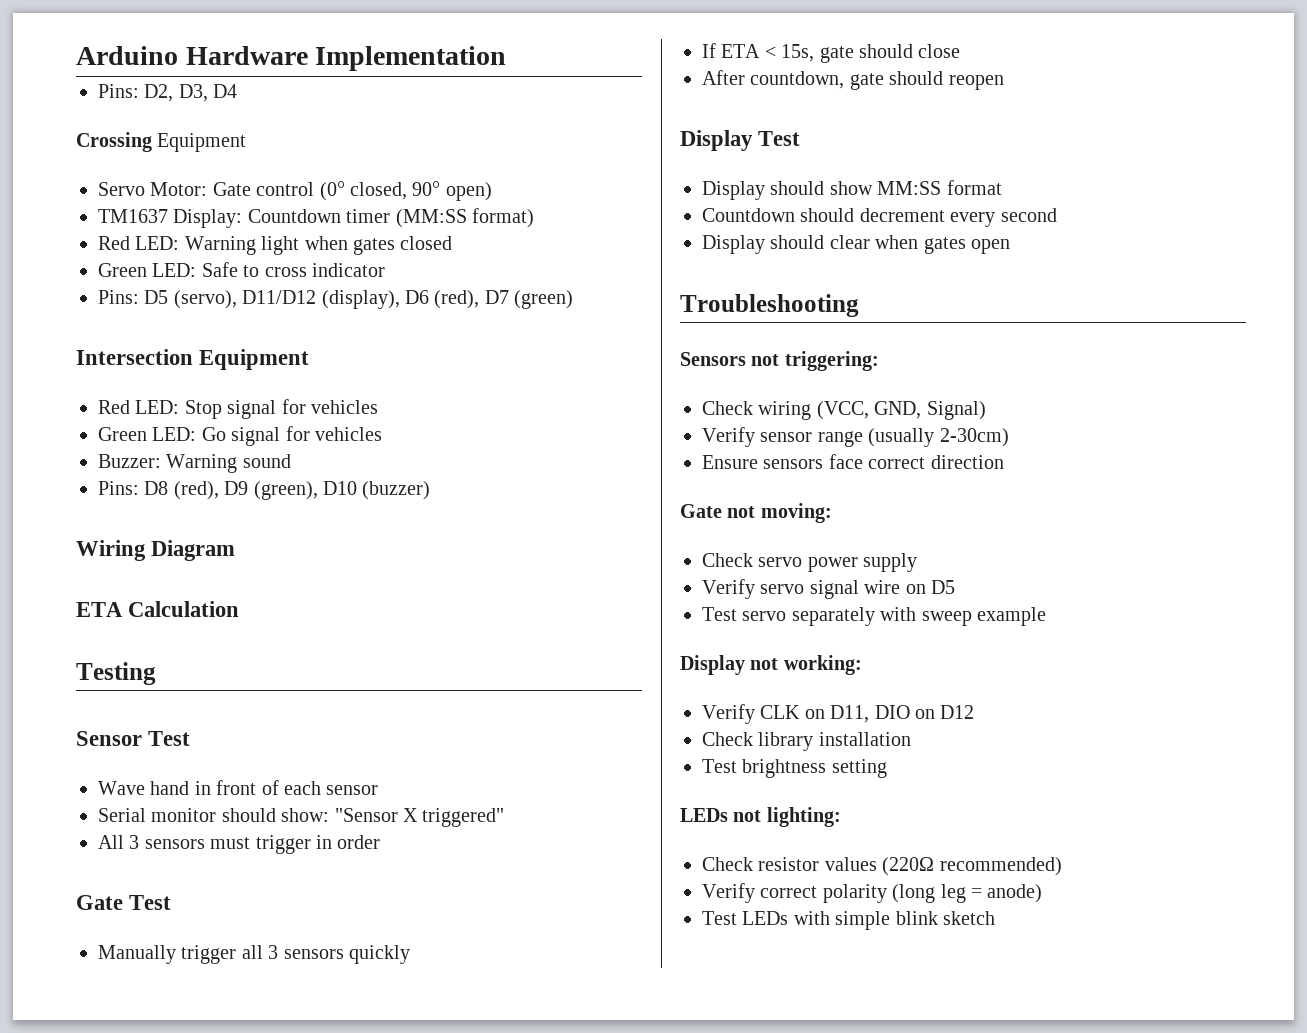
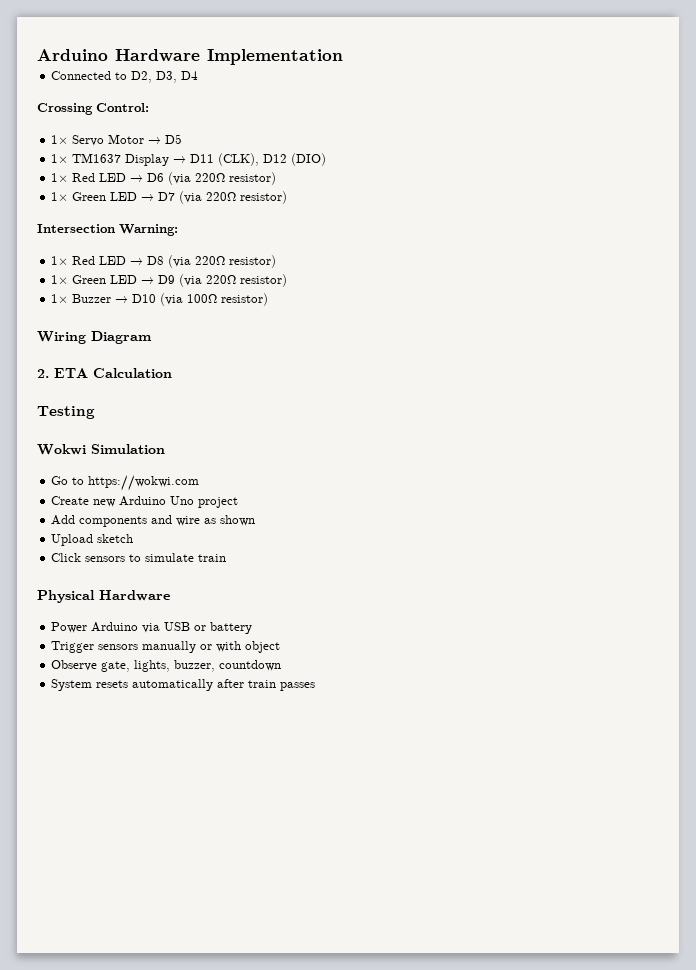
- Pins: D2, D3, D4
+ Connected to D2, D3, D4
- Crossing Equipment
- Servo Motor: Gate control (0° closed, 90° open)
- TM1637 Display: Countdown timer (MM:SS format)
- Red LED: Warning light when gates closed
- Green LED: Safe to cross indicator
- Pins: D5 (servo), D11/D12 (display), D6 (red), D7 (green)
- Intersection Equipment
- Red LED: Stop signal for vehicles
- Green LED: Go signal for vehicles
- Buzzer: Warning sound
- Pins: D8 (red), D9 (green), D10 (buzzer)
+ Crossing Control:
+ 1× Servo Motor → D5
+ 1× TM1637 Display → D11 (CLK), D12 (DIO)
+ 1× Red LED → D6 (via 220Ω resistor)
+ 1× Green LED → D7 (via 220Ω resistor)
+ Intersection Warning:
+ 1× Red LED → D8 (via 220Ω resistor)
+ 1× Green LED → D9 (via 220Ω resistor)
+ 1× Buzzer → D10 (via 100Ω resistor)
- ETA Calculation
+ 2. ETA Calculation
- Sensor Test
- Wave hand in front of each sensor
- Serial monitor should show: "Sensor X triggered"
- All 3 sensors must trigger in order
- Gate Test
- Manually trigger all 3 sensors quickly
- If ETA < 15s, gate should close
- After countdown, gate should reopen
- Display Test
- Display should show MM:SS format
- Countdown should decrement every second
- Display should clear when gates open
- Troubleshooting
- Sensors not triggering:
- Check wiring (VCC, GND, Signal)
- Verify sensor range (usually 2-30cm)
- Ensure sensors face correct direction
- Gate not moving:
- Check servo power supply
- Verify servo signal wire on D5
- Test servo separately with sweep example
- Display not working:
- Verify CLK on D11, DIO on D12
- Check library installation
- Test brightness setting
- LEDs not lighting:
- Check resistor values (220Ω recommended)
- Verify correct polarity (long leg = anode)
- Test LEDs with simple blink sketch
+ Wokwi Simulation
+ Go to https://wokwi.com
+ Create new Arduino Uno project
+ Add components and wire as shown
+ Upload sketch
+ Click sensors to simulate train
+ Physical Hardware
+ Power Arduino via USB or battery
+ Trigger sensors manually or with object
+ Observe gate, lights, buzzer, countdown
+ System resets automatically after train passes

